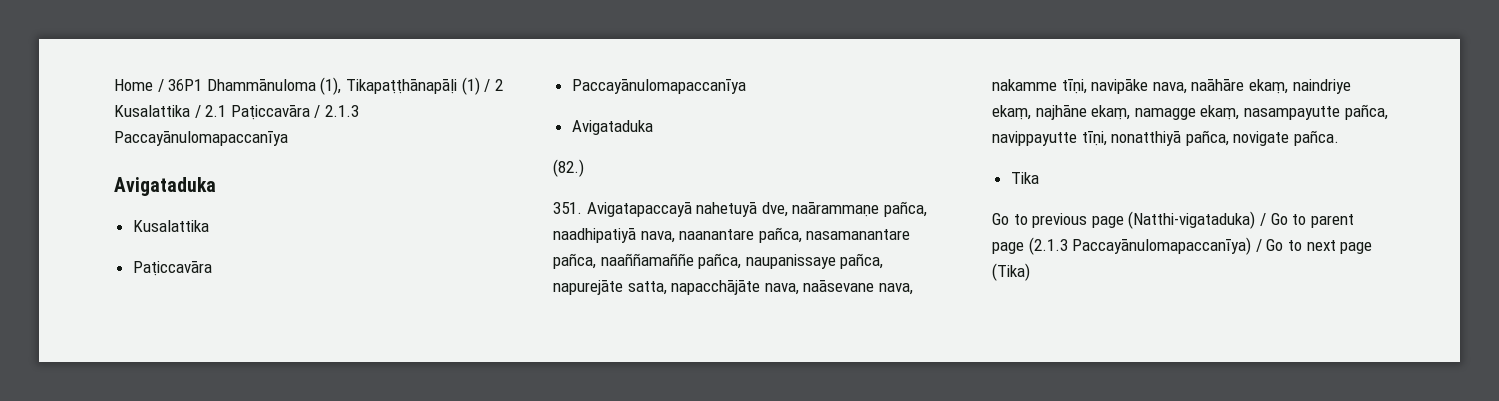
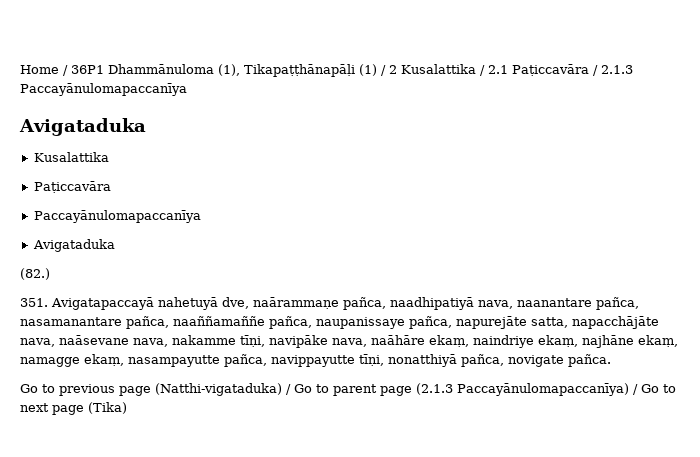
- Tika

